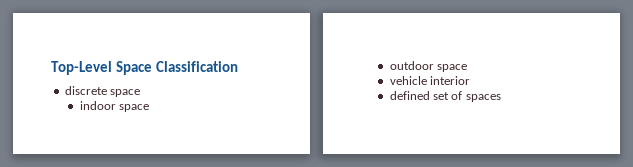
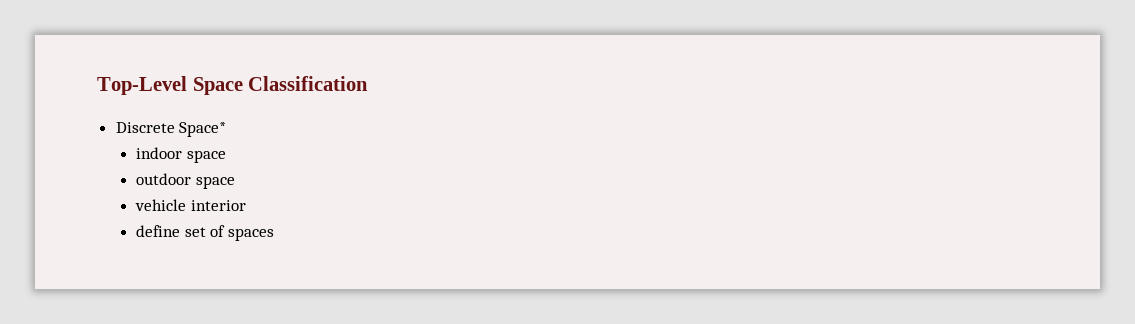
- discrete space
+ Discrete Space*
- defined set of spaces
+ define set of spaces

